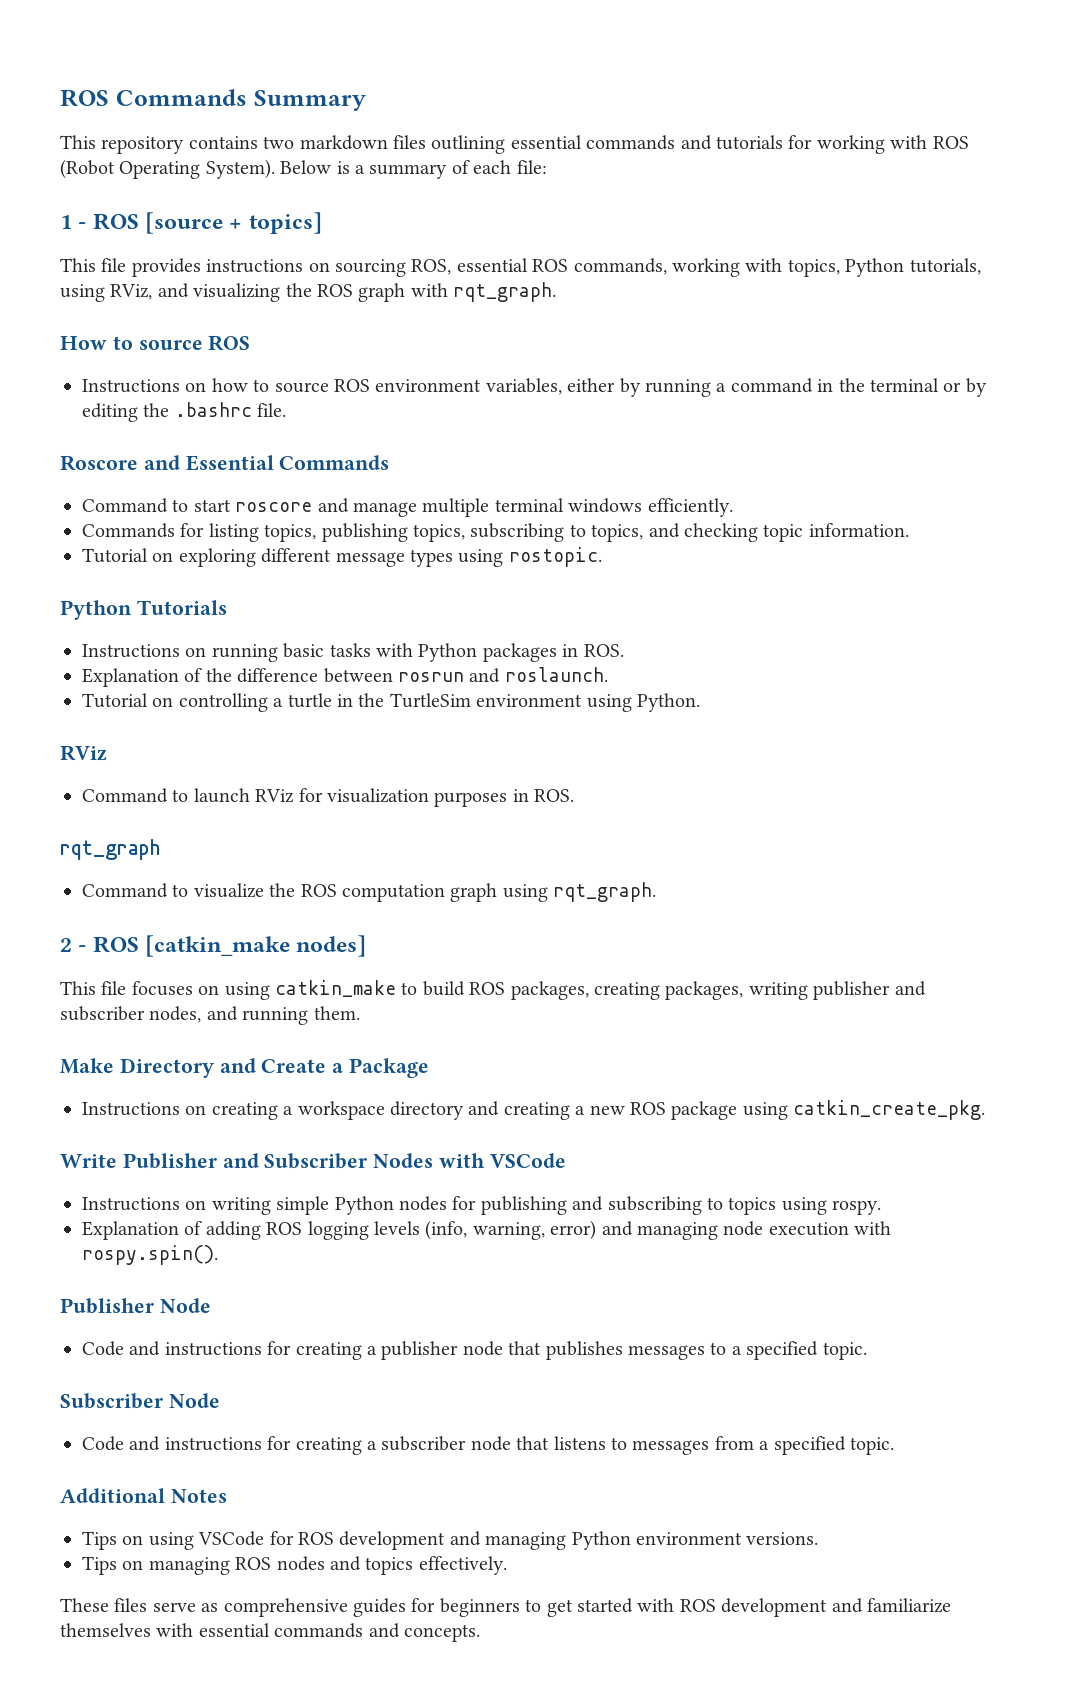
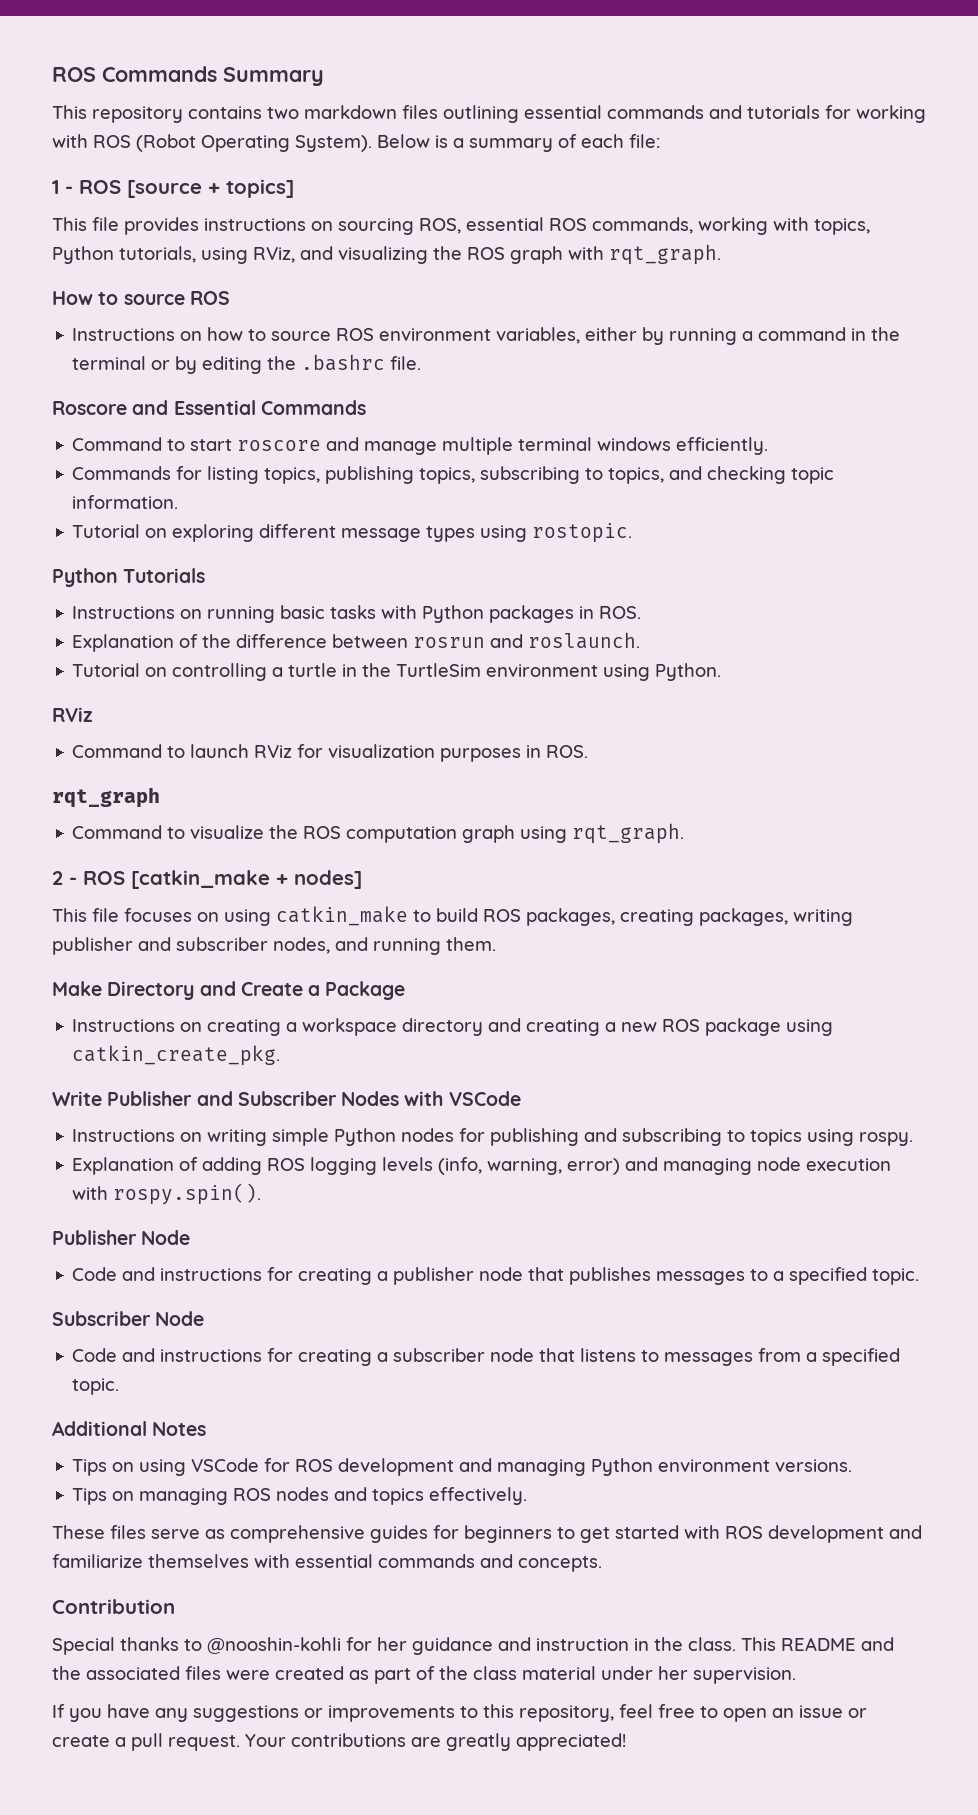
- 2 - ROS [catkin_make nodes]
+ 2 - ROS [catkin_make + nodes]
+ Contribution
+ Special thanks to @nooshin-kohli for her guidance and instruction in the class. This README and the associated files were created as part of the class material under her supervision.
+ If you have any suggestions or improvements to this repository, feel free to open an issue or create a pull request. Your contributions are greatly appreciated!

